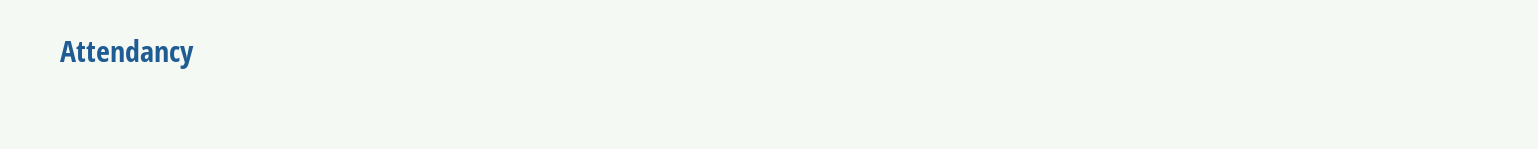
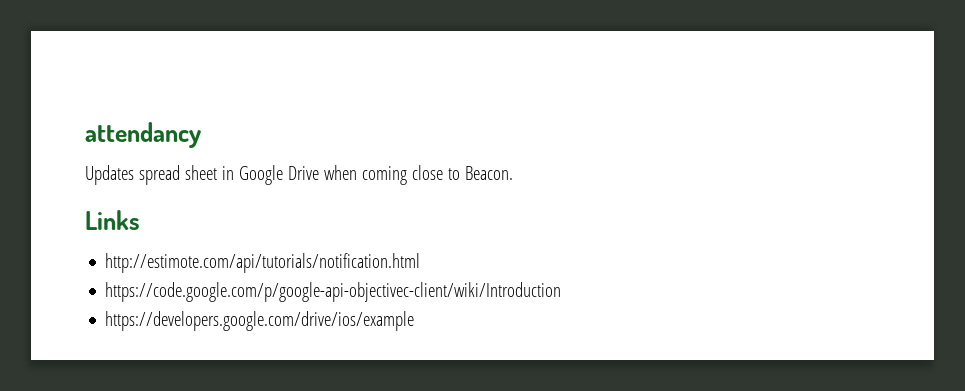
- Attendancy
+ attendancy
+ Updates spread sheet in Google Drive when coming close to Beacon.
+ Links
+ http://estimote.com/api/tutorials/notification.html
+ https://code.google.com/p/google-api-objectivec-client/wiki/Introduction
+ https://developers.google.com/drive/ios/example

